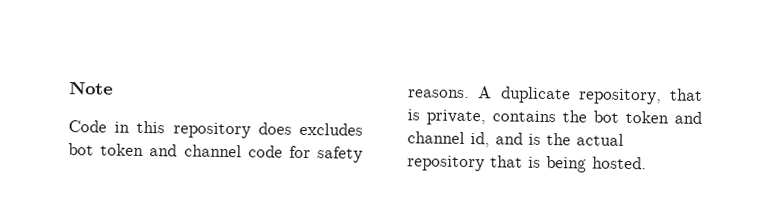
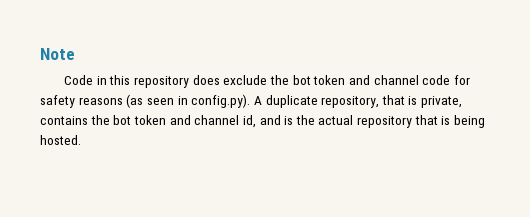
- Code in this repository does excludes bot token and channel code for safety reasons. A duplicate repository, that is private, contains the bot token and channel id, and is the actual repository that is being hosted.
+ Code in this repository does exclude the bot token and channel code for safety reasons (as seen in config.py). A duplicate repository, that is private, contains the bot token and channel id, and is the actual repository that is being hosted.

